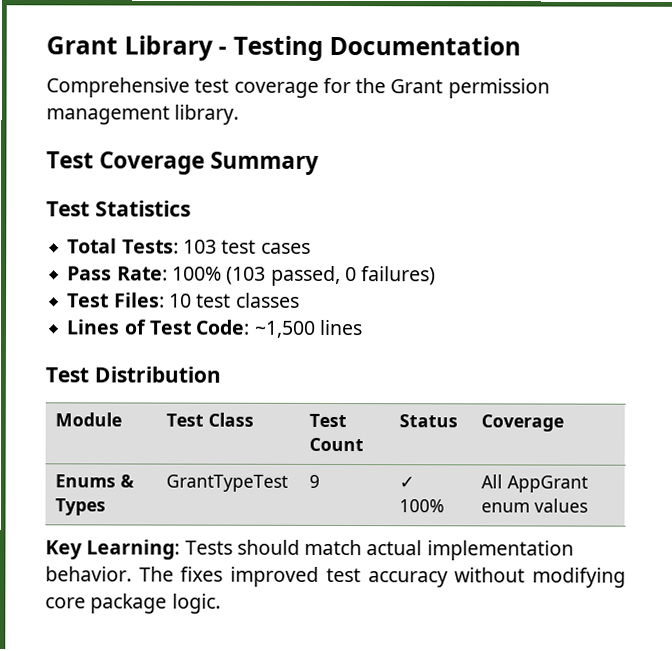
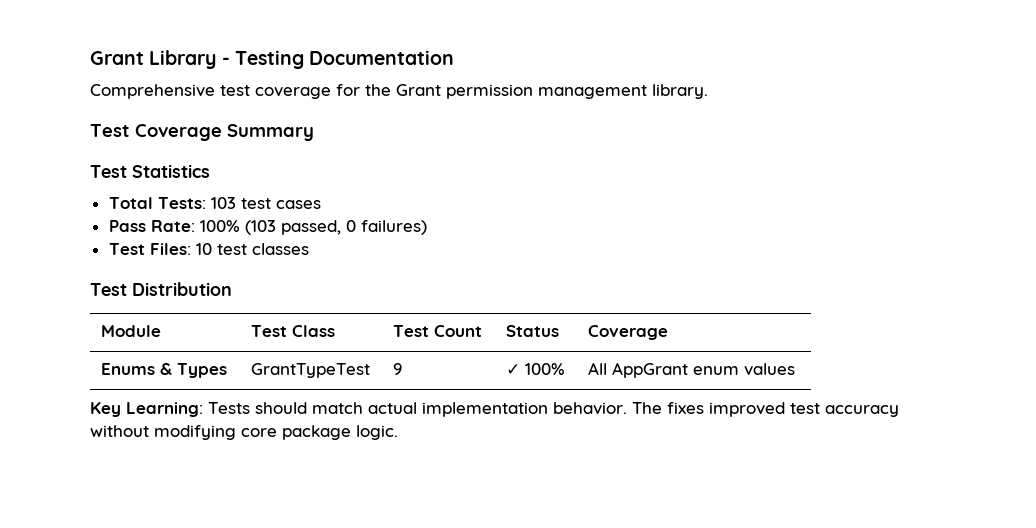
- Lines of Test Code: ~1,500 lines

